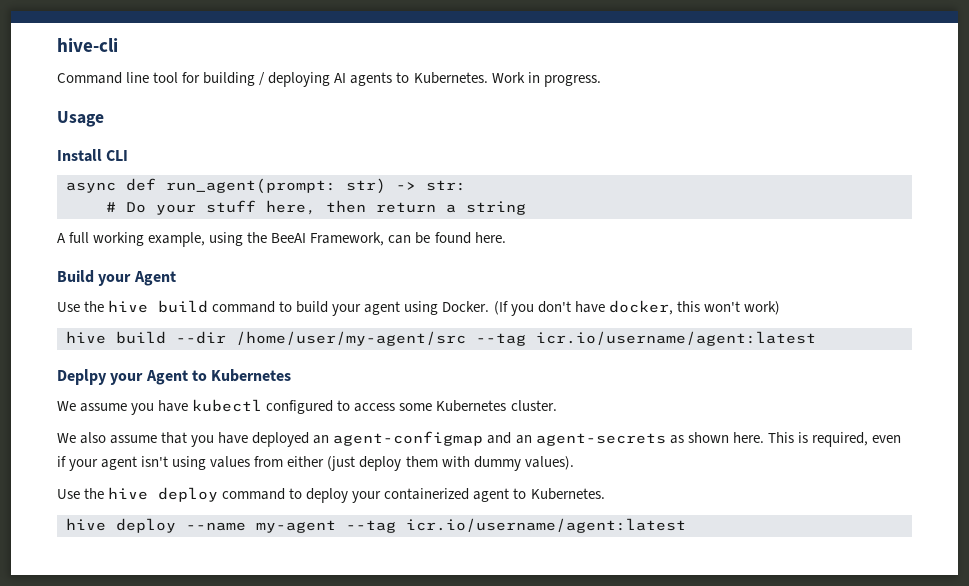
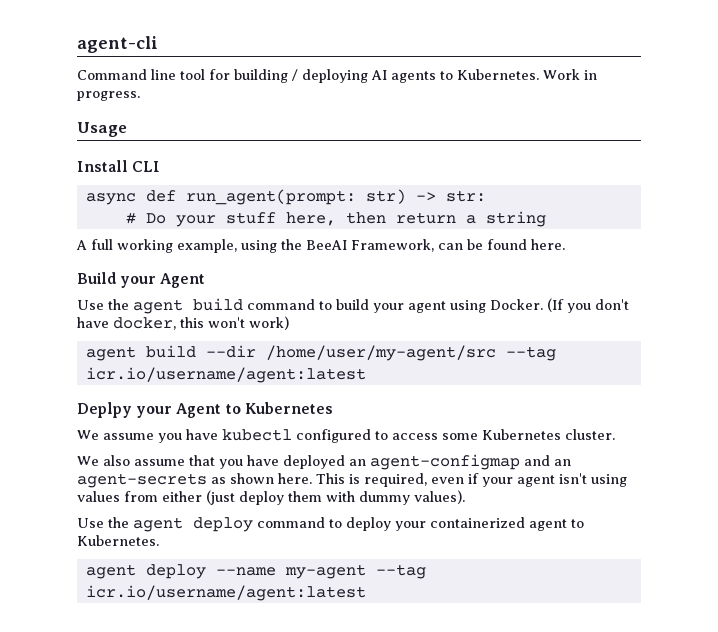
- hive-cli
+ agent-cli
- Use the hive build command to build your agent using Docker.
+ Use the agent build command to build your agent using Docker.
- hive build --dir /home/user/my-agent/src --tag icr.io/username/agent:latest
+ agent build --dir /home/user/my-agent/src --tag icr.io/username/agent:latest
- Use the hive deploy command to deploy your containerized agent to Kubernetes.
+ Use the agent deploy command to deploy your containerized agent to Kubernetes.
- hive deploy --name my-agent --tag icr.io/username/agent:latest
+ agent deploy --name my-agent --tag icr.io/username/agent:latest

